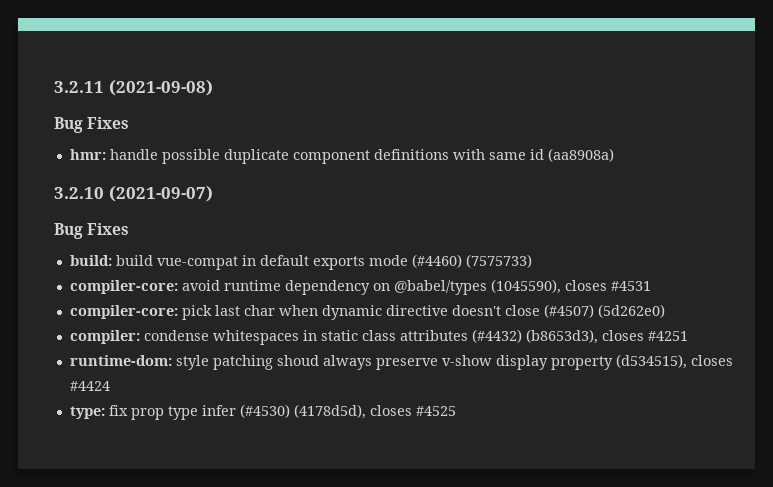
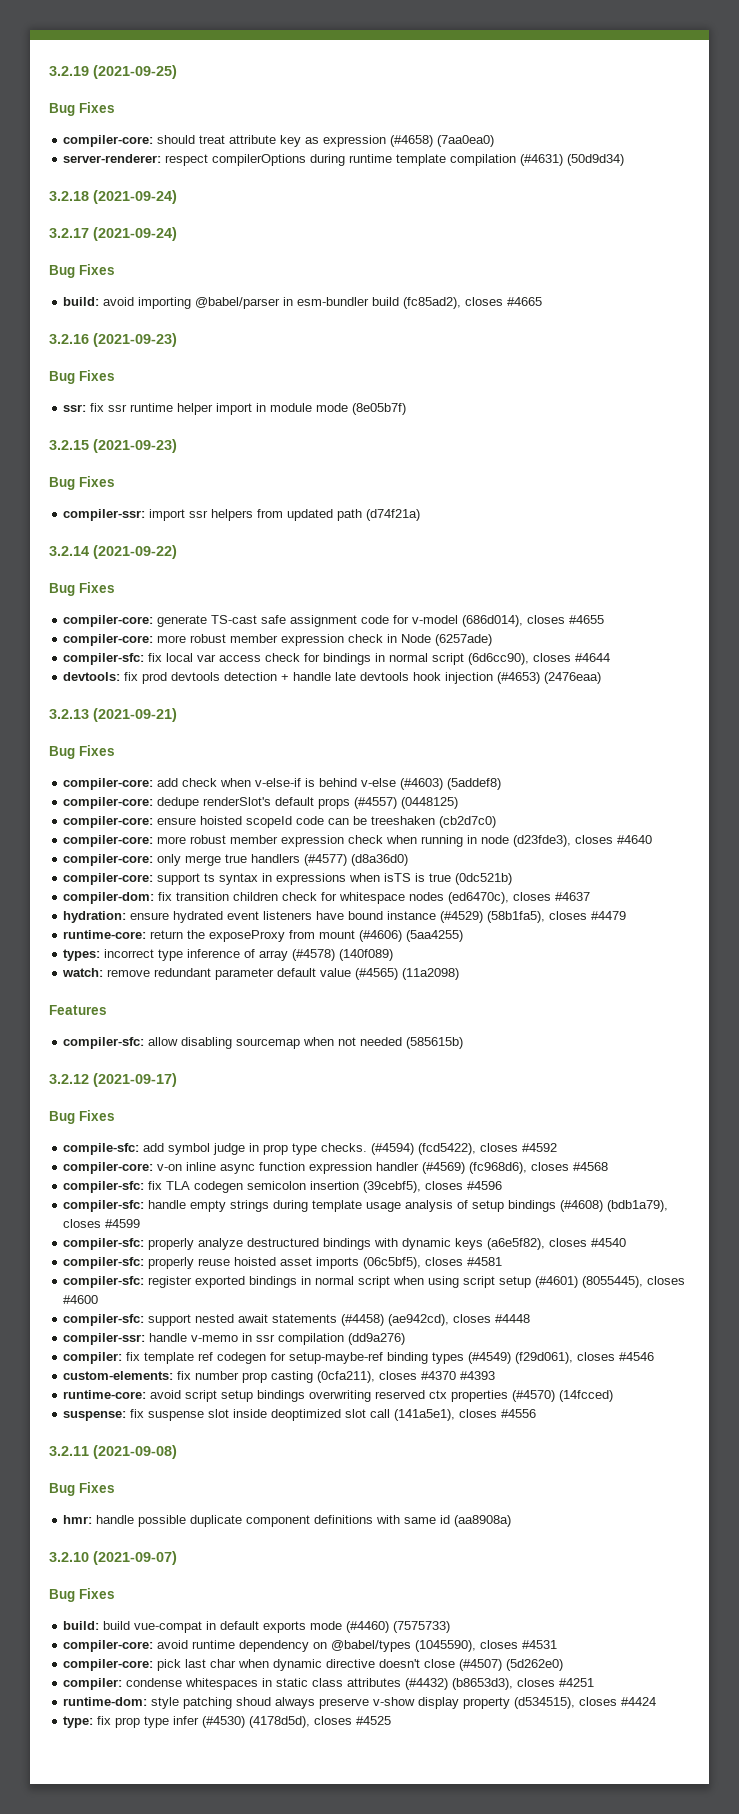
+ 3.2.19 (2021-09-25)
+ Bug Fixes
+ compiler-core: should treat attribute key as expression (#4658) (7aa0ea0)
+ server-renderer: respect compilerOptions during runtime template compilation (#4631) (50d9d34)
+ 3.2.18 (2021-09-24)
+ 3.2.17 (2021-09-24)
+ Bug Fixes
+ build: avoid importing @babel/parser in esm-bundler build (fc85ad2), closes #4665
+ 3.2.16 (2021-09-23)
+ Bug Fixes
+ ssr: fix ssr runtime helper import in module mode (8e05b7f)
+ 3.2.15 (2021-09-23)
+ Bug Fixes
+ compiler-ssr: import ssr helpers from updated path (d74f21a)
+ 3.2.14 (2021-09-22)
+ Bug Fixes
+ compiler-core: generate TS-cast safe assignment code for v-model (686d014), closes #4655
+ compiler-core: more robust member expression check in Node (6257ade)
+ compiler-sfc: fix local var access check for bindings in normal script (6d6cc90), closes #4644
+ devtools: fix prod devtools detection + handle late devtools hook injection (#4653) (2476eaa)
+ 3.2.13 (2021-09-21)
+ Bug Fixes
+ compiler-core: add check when v-else-if is behind v-else (#4603) (5addef8)
+ compiler-core: dedupe renderSlot's default props (#4557) (0448125)
+ compiler-core: ensure hoisted scopeId code can be treeshaken (cb2d7c0)
+ compiler-core: more robust member expression check when running in node (d23fde3), closes #4640
+ compiler-core: only merge true handlers (#4577) (d8a36d0)
+ compiler-core: support ts syntax in expressions when isTS is true (0dc521b)
+ compiler-dom: fix transition children check for whitespace nodes (ed6470c), closes #4637
+ hydration: ensure hydrated event listeners have bound instance (#4529) (58b1fa5), closes #4479
+ runtime-core: return the exposeProxy from mount (#4606) (5aa4255)
+ types: incorrect type inference of array (#4578) (140f089)
+ watch: remove redundant parameter default value (#4565) (11a2098)
+ Features
+ compiler-sfc: allow disabling sourcemap when not needed (585615b)
+ 3.2.12 (2021-09-17)
+ Bug Fixes
+ compile-sfc: add symbol judge in prop type checks. (#4594) (fcd5422), closes #4592
+ compiler-core: v-on inline async function expression handler (#4569) (fc968d6), closes #4568
+ compiler-sfc: fix TLA codegen semicolon insertion (39cebf5), closes #4596
+ compiler-sfc: handle empty strings during template usage analysis of setup bindings (#4608) (bdb1a79), closes #4599
+ compiler-sfc: properly analyze destructured bindings with dynamic keys (a6e5f82), closes #4540
+ compiler-sfc: properly reuse hoisted asset imports (06c5bf5), closes #4581
+ compiler-sfc: register exported bindings in normal script when using script setup (#4601) (8055445), closes #4600
+ compiler-sfc: support nested await statements (#4458) (ae942cd), closes #4448
+ compiler-ssr: handle v-memo in ssr compilation (dd9a276)
+ compiler: fix template ref codegen for setup-maybe-ref binding types (#4549) (f29d061), closes #4546
+ custom-elements: fix number prop casting (0cfa211), closes #4370 #4393
+ runtime-core: avoid script setup bindings overwriting reserved ctx properties (#4570) (14fcced)
+ suspense: fix suspense slot inside deoptimized slot call (141a5e1), closes #4556

